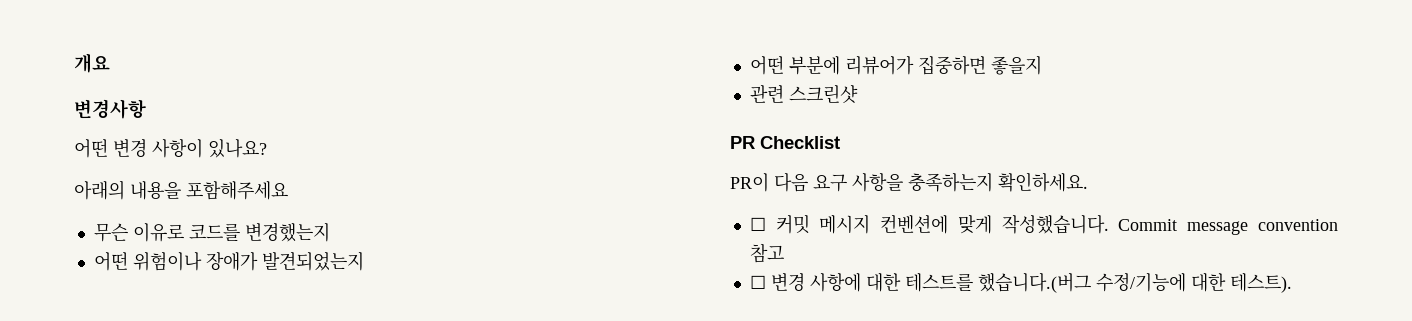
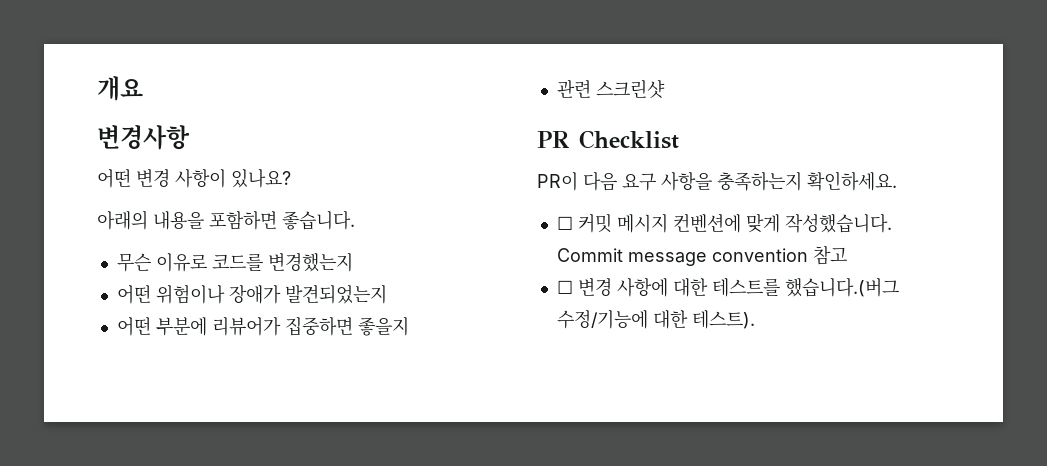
- 아래의 내용을 포함해주세요
+ 아래의 내용을 포함하면 좋습니다.

